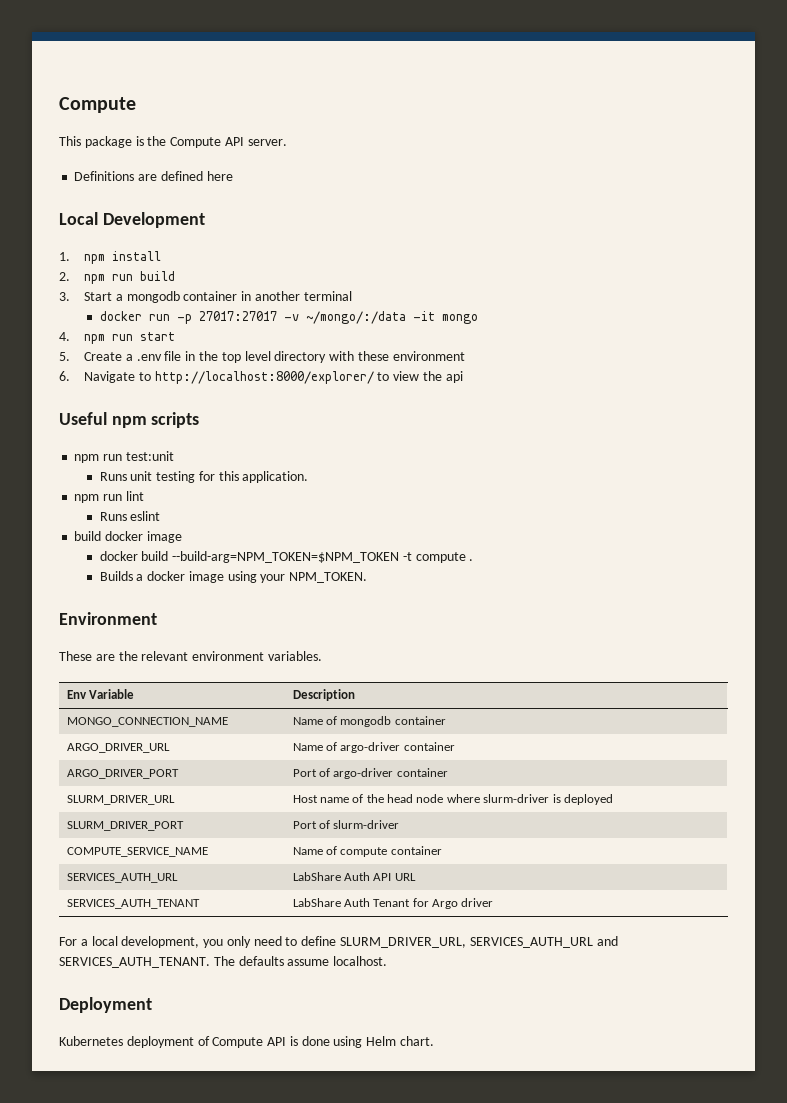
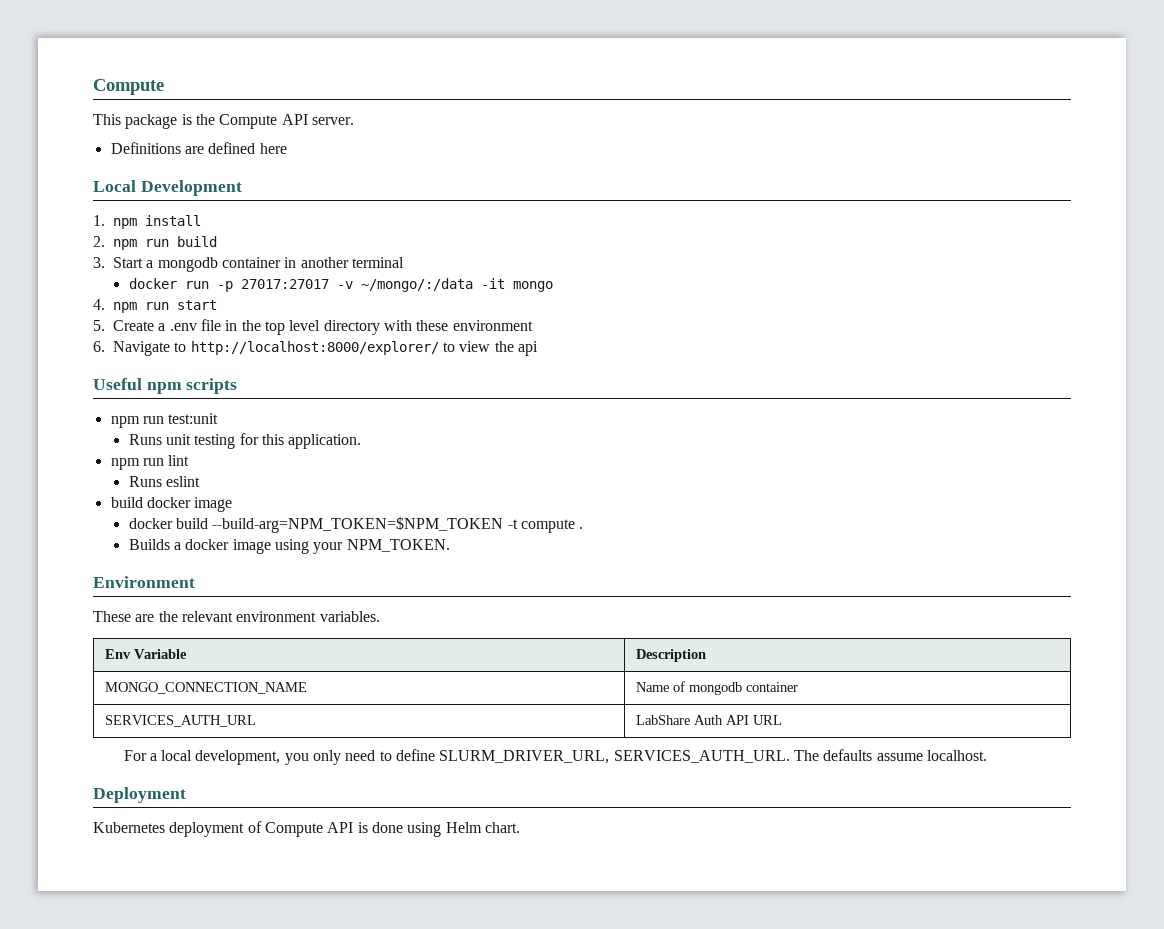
- ARGO_DRIVER_URL | Name of argo-driver container
- ARGO_DRIVER_PORT | Port of argo-driver container
- SLURM_DRIVER_URL | Host name of the head node where slurm-driver is deployed
- SLURM_DRIVER_PORT | Port of slurm-driver
- COMPUTE_SERVICE_NAME | Name of compute container
- SERVICES_AUTH_TENANT | LabShare Auth Tenant for Argo driver
- For a local development, you only need to define SLURM_DRIVER_URL, SERVICES_AUTH_URL and SERVICES_AUTH_TENANT.
+ For a local development, you only need to define SLURM_DRIVER_URL, SERVICES_AUTH_URL.

